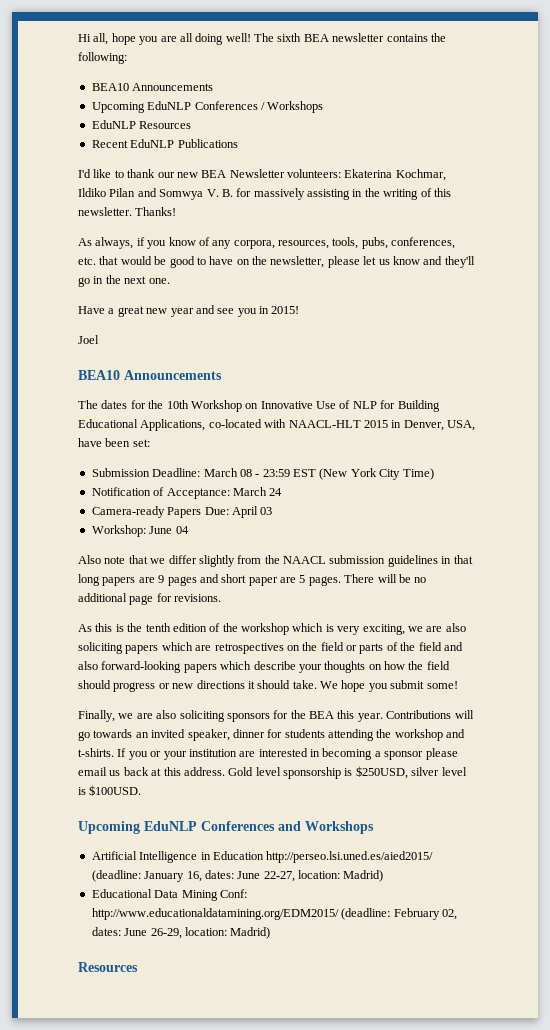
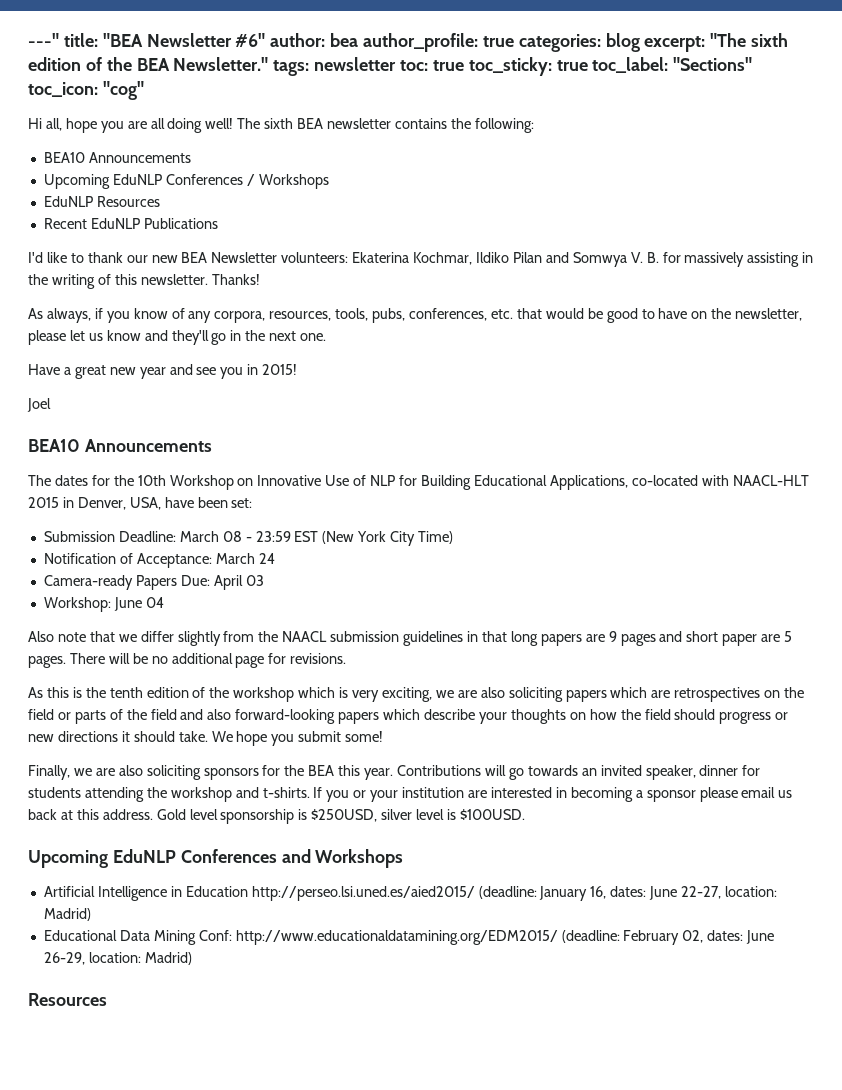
+ ---" title: "BEA Newsletter #6" author: bea author_profile: true categories: blog excerpt: "The sixth edition of the BEA Newsletter." tags: newsletter toc: true toc_sticky: true toc_label: "Sections" toc_icon: "cog"

